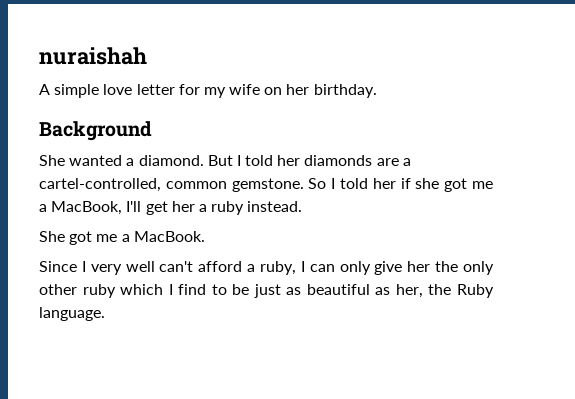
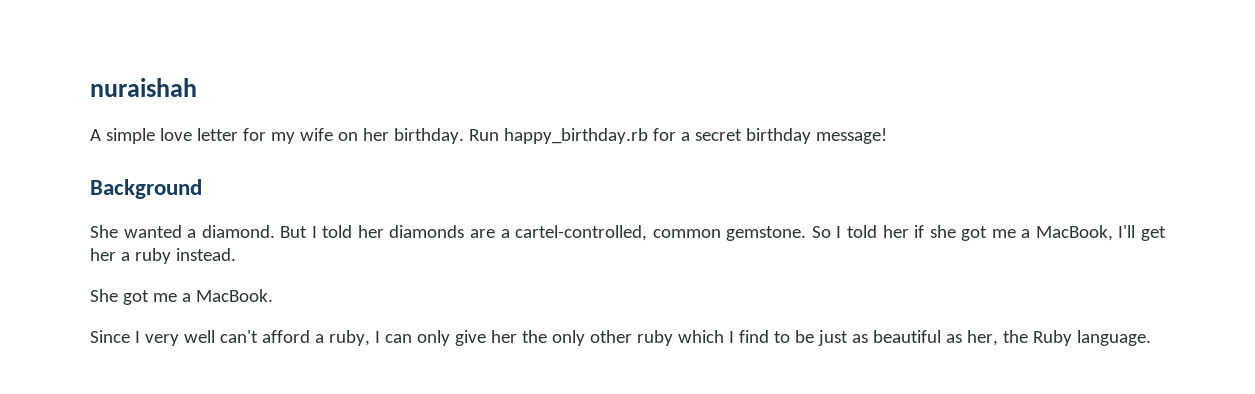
+ Run happy_birthday.rb for a secret birthday message!

